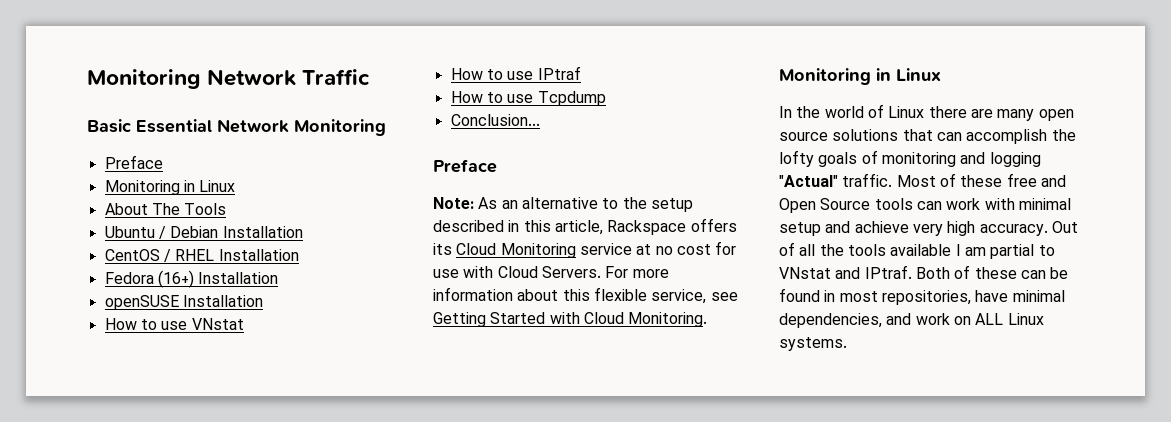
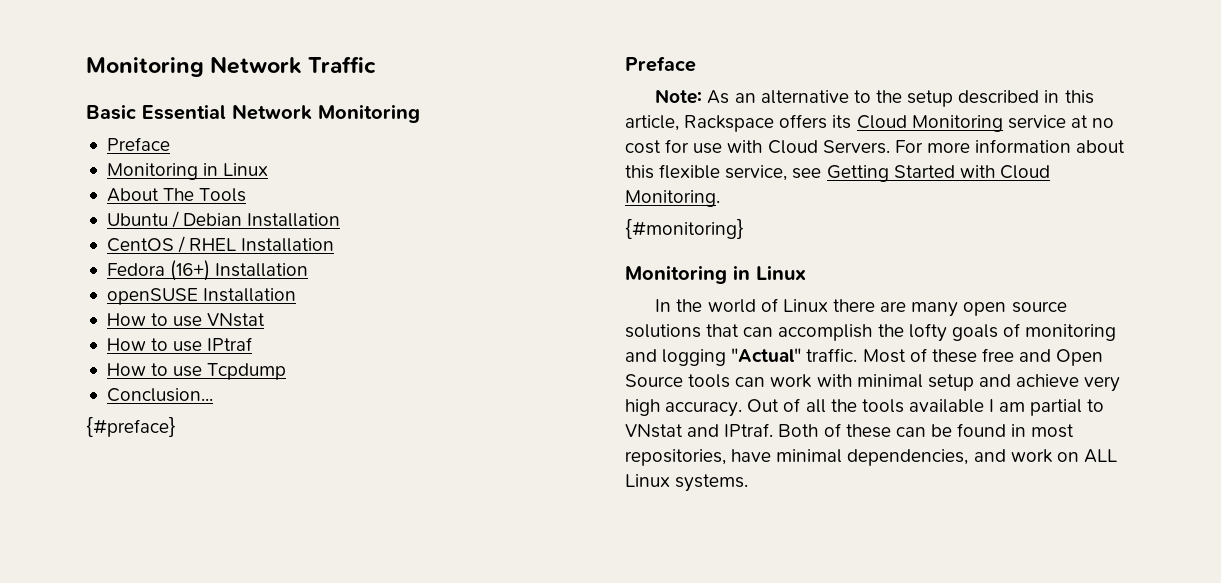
+ {#preface}
+ {#monitoring}

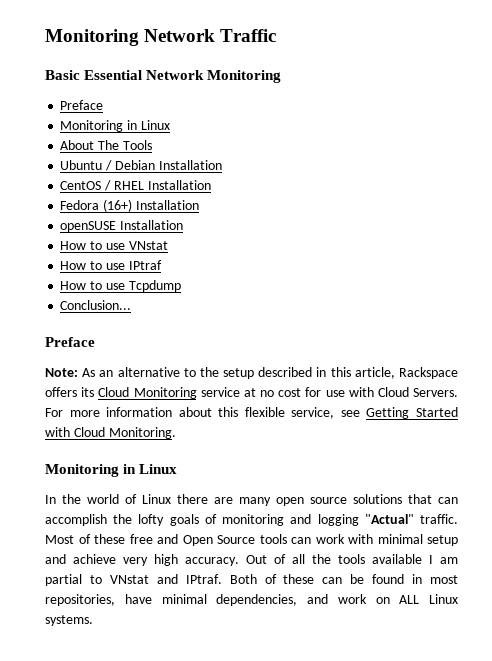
- {#preface}
- {#monitoring}

